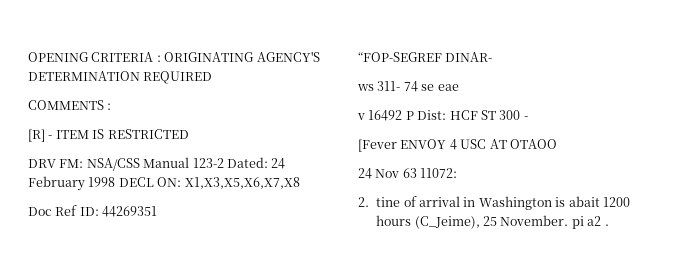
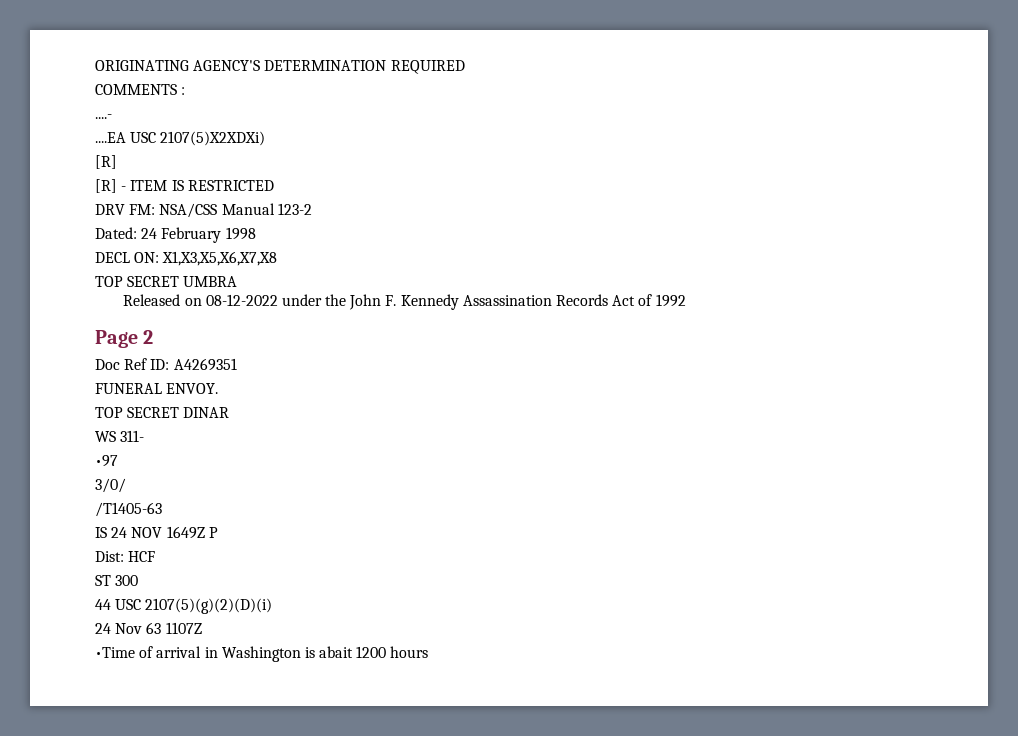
- OPENING CRITERIA : ORIGINATING AGENCY'S DETERMINATION REQUIRED
+ ORIGINATING AGENCY'S DETERMINATION REQUIRED
+ ....-
+ ....EA USC 2107(5)X2XDXi)
+ [R]
- DRV FM: NSA/CSS Manual 123-2 Dated: 24 February 1998 DECL ON: X1,X3,X5,X6,X7,X8
+ DRV FM: NSA/CSS Manual 123-2
+ Dated: 24 February 1998
+ DECL ON: X1,X3,X5,X6,X7,X8
- Doc Ref ID: 44269351
- “FOP-SEGREF DINAR-
- ws 311- 74 se eae
- v 16492 P Dist: HCF ST 300 -
- [Fever ENVOY 4 USC AT OTAOO
+ TOP SECRET UMBRA
+ Released on 08-12-2022 under the John F. Kennedy Assassination Records Act of 1992
+ Page 2
+ Doc Ref ID: A4269351
+ FUNERAL ENVOY.
+ TOP SECRET DINAR
+ WS 311-
+ •97
+ 3/0/
+ /T1405-63
+ IS 24 NOV 1649Z P
+ Dist: HCF
+ ST 300
+ 44 USC 2107(5)(g)(2)(D)(i)
- 24 Nov 63 11072:
- 2. tine of arrival in Washington is abait 1200 hours (C_Jeime), 25 November. pi a2 .
+ 24 Nov 63 1107Z
+ •Time of arrival in Washington is abait 1200 hours

